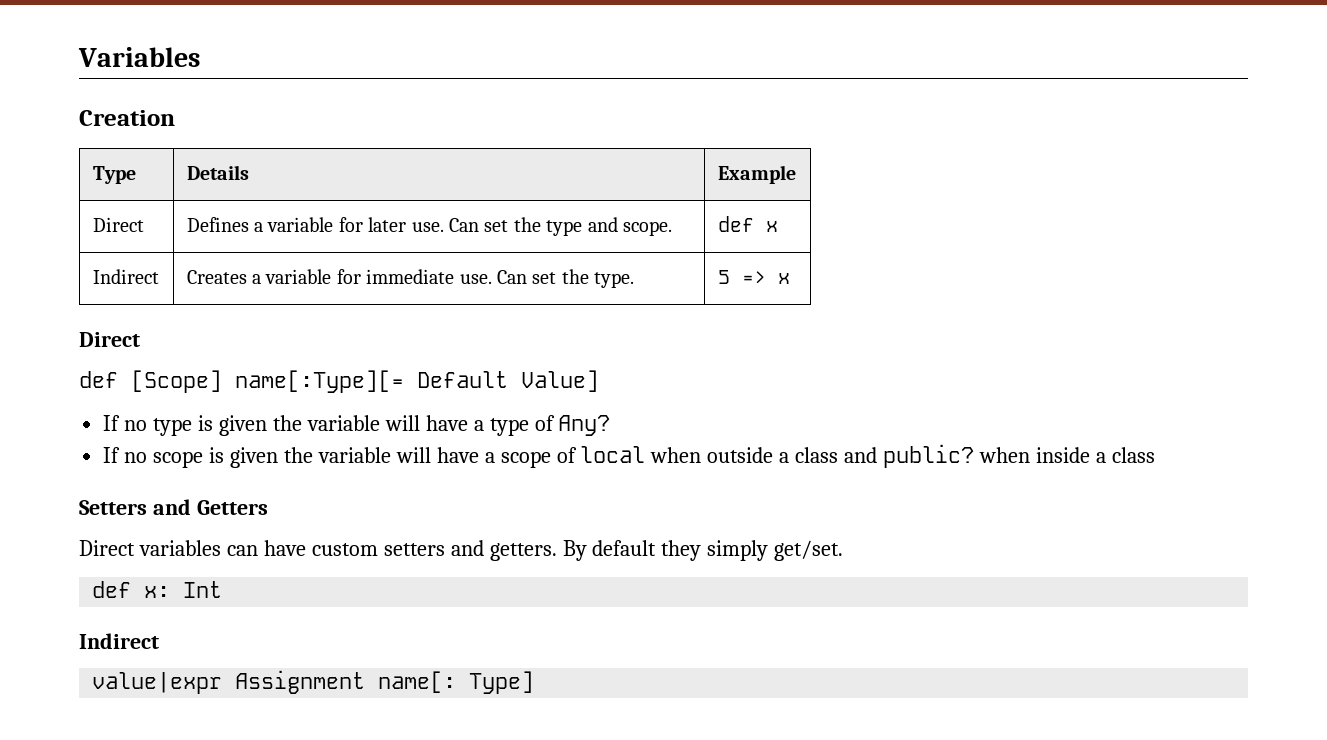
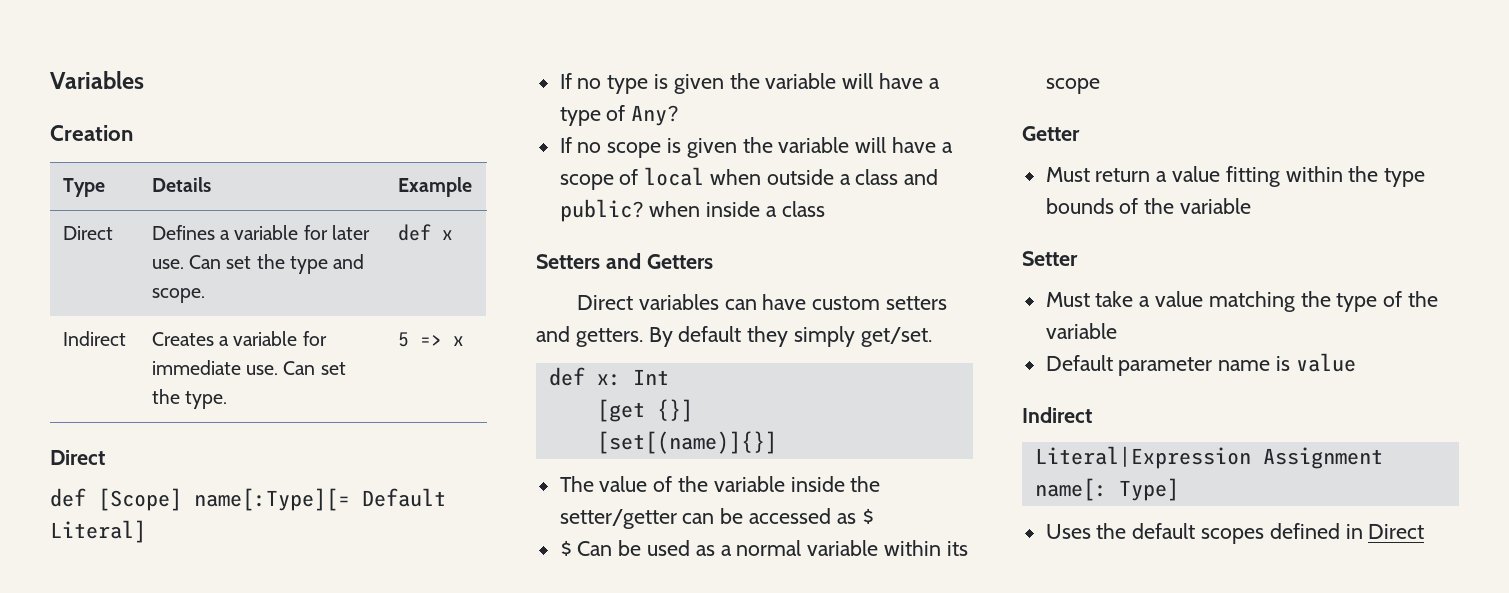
- def [Scope] name[:Type][= Default Value]
+ def [Scope] name[:Type][= Default Literal]
+ [get {}]
+ [set[(name)]{}]
+ The value of the variable inside the setter/getter can be accessed as $
+ $ Can be used as a normal variable within its scope
+ Getter
+ Must return a value fitting within the type bounds of the variable
+ Setter
+ Must take a value matching the type of the variable
+ Default parameter name is value
- value|expr Assignment name[: Type]
+ Literal|Expression Assignment name[: Type]
+ Uses the default scopes defined in Direct

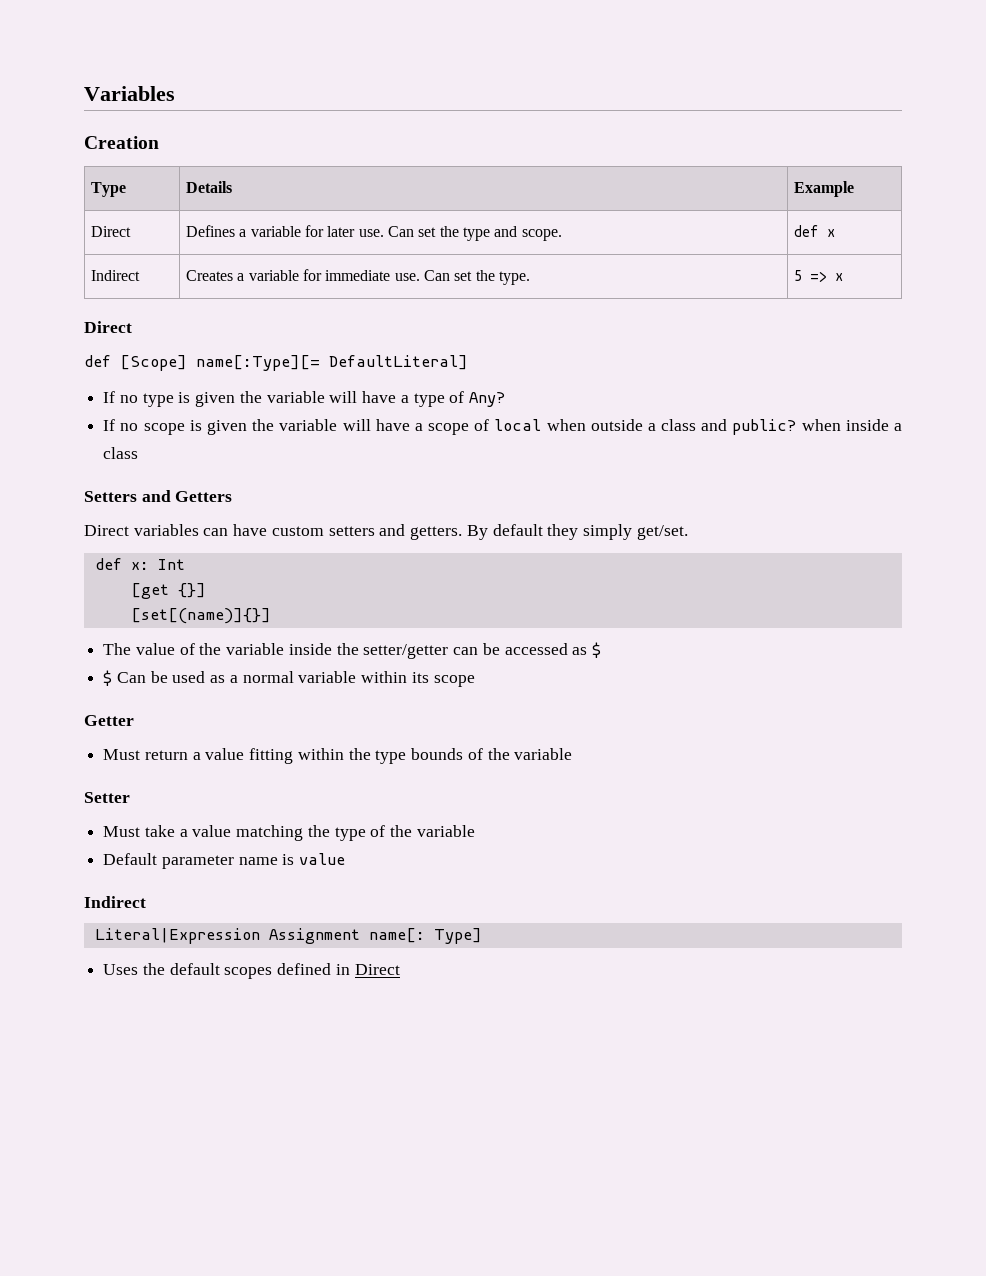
- def [Scope] name[:Type][= Default Literal]
+ def [Scope] name[:Type][= DefaultLiteral]

